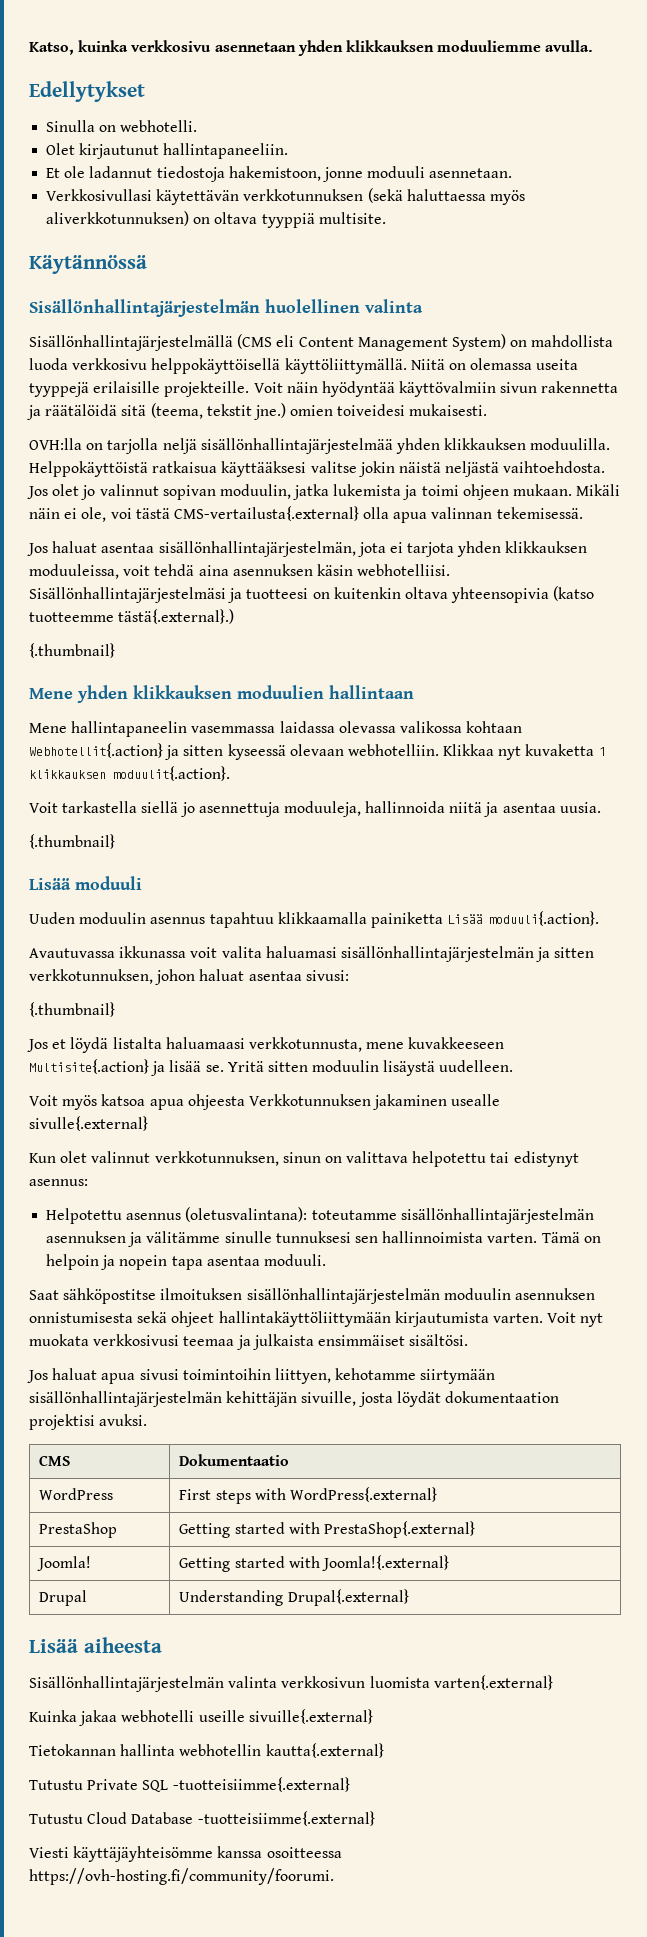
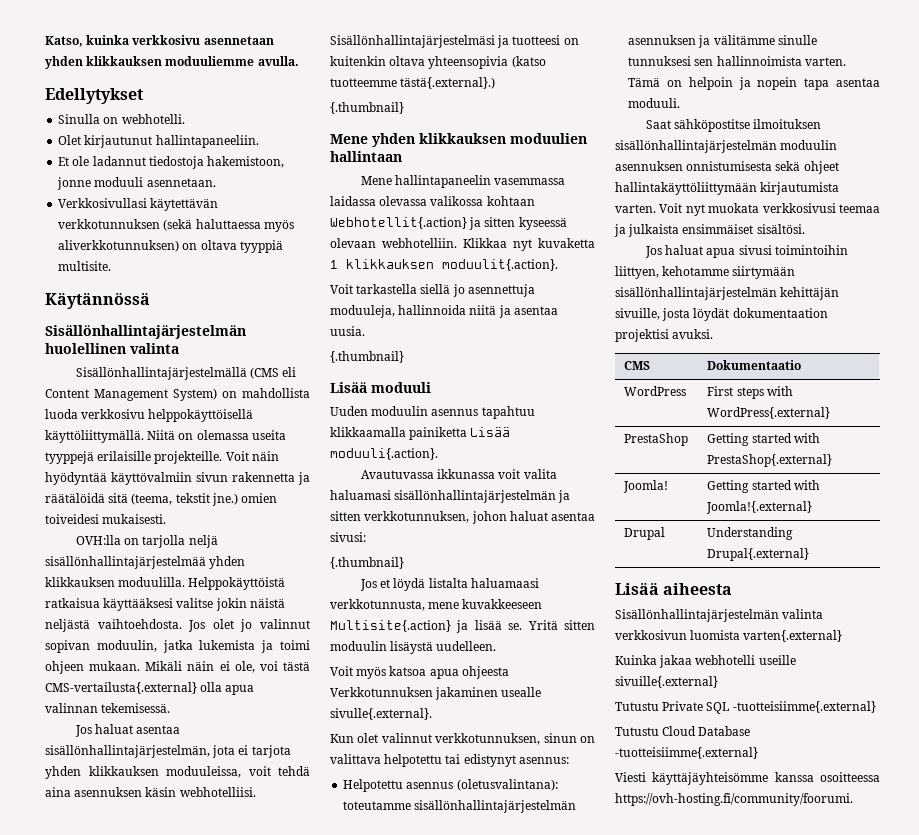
- Voit myös katsoa apua ohjeesta Verkkotunnuksen jakaminen usealle sivulle{.external}
+ Voit myös katsoa apua ohjeesta Verkkotunnuksen jakaminen usealle sivulle{.external}.
- Tietokannan hallinta webhotellin kautta{.external}

